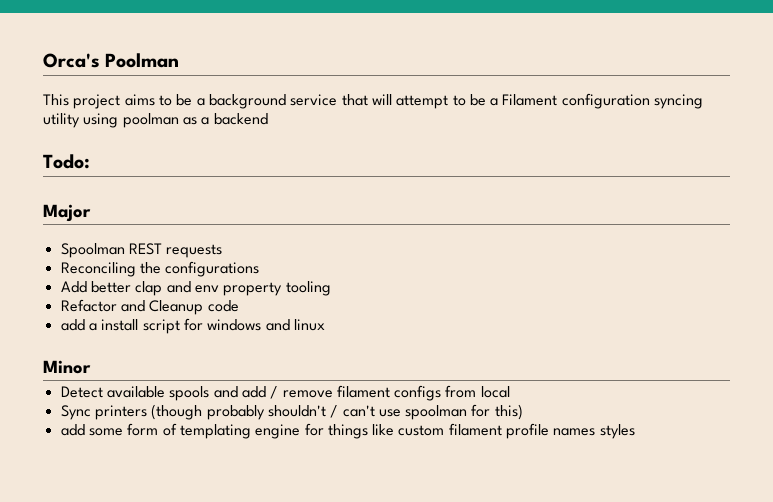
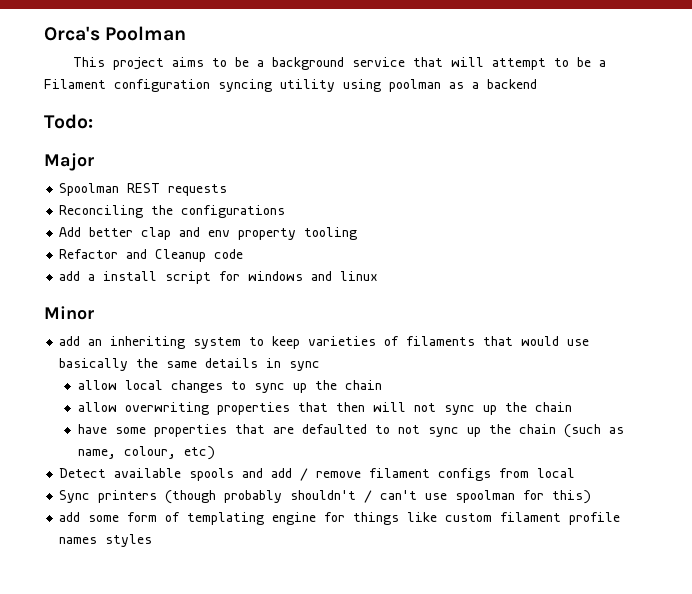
+ add an inheriting system to keep varieties of filaments that would use basically the same details in sync
+ allow local changes to sync up the chain
+ allow overwriting properties that then will not sync up the chain
+ have some properties that are defaulted to not sync up the chain (such as name, colour, etc)

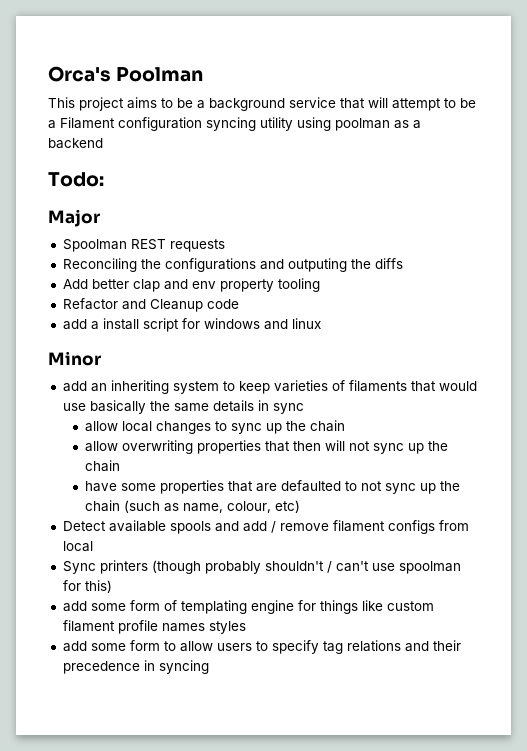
- Reconciling the configurations
+ Reconciling the configurations and outputing the diffs
+ add some form to allow users to specify tag relations and their precedence in syncing

